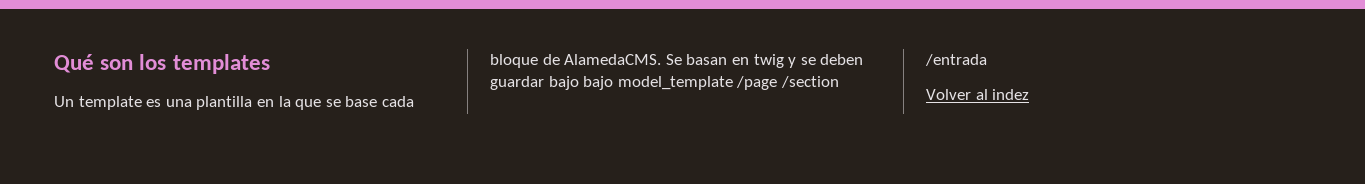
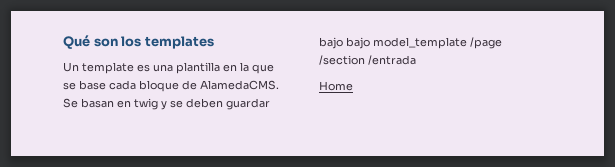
- Volver al indez
+ Home

